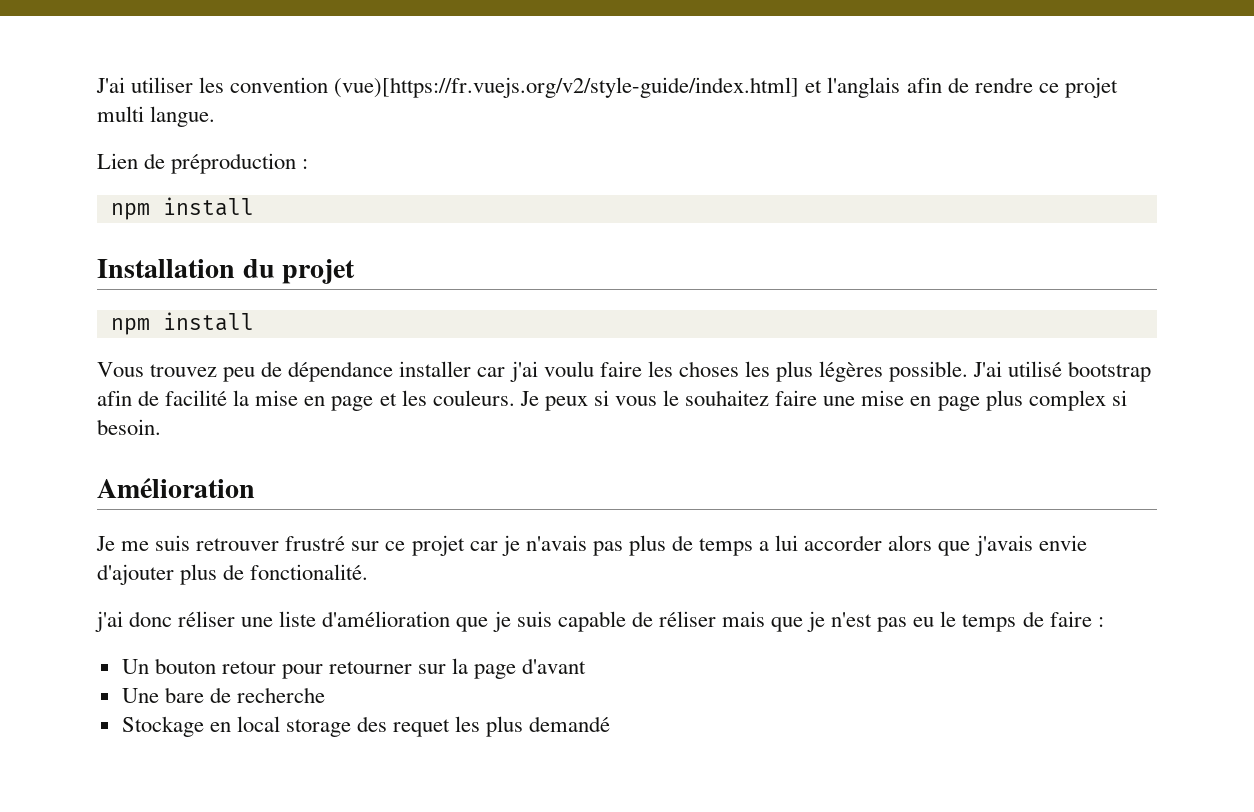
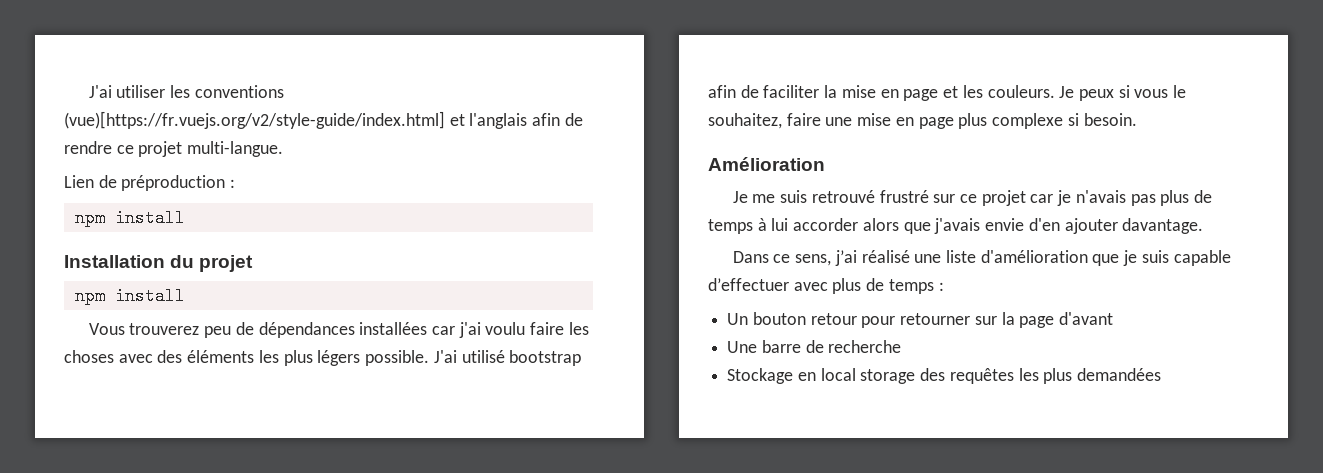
- J'ai utiliser les convention (vue)[https://fr.vuejs.org/v2/style-guide/index.html] et l'anglais afin de rendre ce projet multi langue.
+ J'ai utiliser les conventions (vue)[https://fr.vuejs.org/v2/style-guide/index.html] et l'anglais afin de rendre ce projet multi-langue.
- Vous trouvez peu de dépendance installer car j'ai voulu faire les choses les plus légères possible.
+ Vous trouverez peu de dépendances installées car j'ai voulu faire les choses avec des éléments les plus légers possible.
- J'ai utilisé bootstrap afin de facilité la mise en page et les couleurs.
+ J'ai utilisé bootstrap afin de faciliter la mise en page et les couleurs.
- Je peux si vous le souhaitez faire une mise en page plus complex si besoin.
+ Je peux si vous le souhaitez, faire une mise en page plus complexe si besoin.
- Je me suis retrouver frustré sur ce projet car je n'avais pas plus de temps a lui accorder alors que j'avais envie d'ajouter plus de fonctionalité.
- j'ai donc réliser une liste d'amélioration que je suis capable de réliser mais que je n'est pas eu le temps de faire :
+ Je me suis retrouvé frustré sur ce projet car je n'avais pas plus de temps à lui accorder alors que j'avais envie d'en ajouter davantage.
+ Dans ce sens, j’ai réalisé une liste d'amélioration que je suis capable d’effectuer avec plus de temps :
- Une bare de recherche
+ Une barre de recherche
- Stockage en local storage des requet les plus demandé
+ Stockage en local storage des requêtes les plus demandées

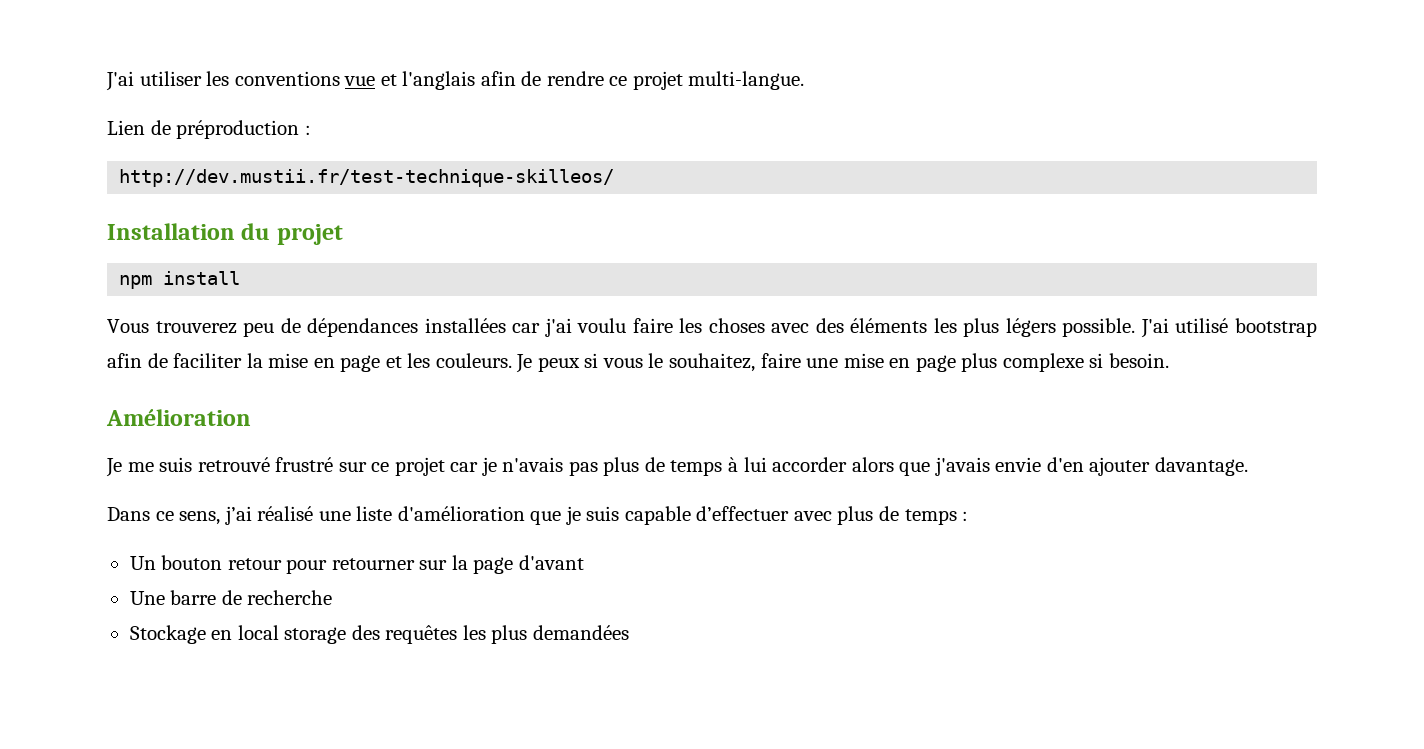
- J'ai utiliser les conventions (vue)[https://fr.vuejs.org/v2/style-guide/index.html] et l'anglais afin de rendre ce projet multi-langue.
+ J'ai utiliser les conventions vue et l'anglais afin de rendre ce projet multi-langue.
  Lien de préproduction :
- npm install
+ http://dev.mustii.fr/test-technique-skilleos/

